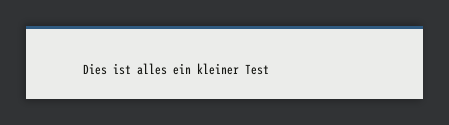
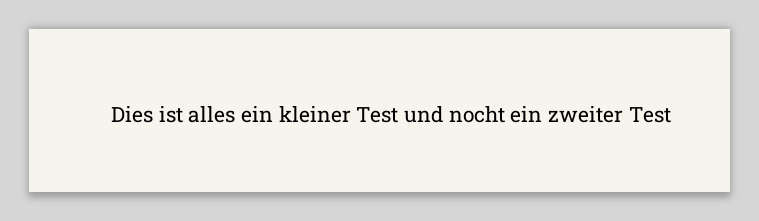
- Dies ist alles ein kleiner Test
+ Dies ist alles ein kleiner Test und nocht ein zweiter Test

